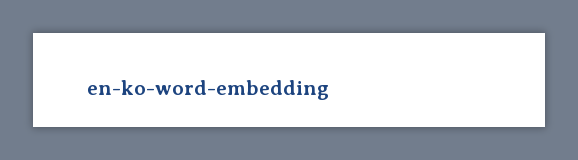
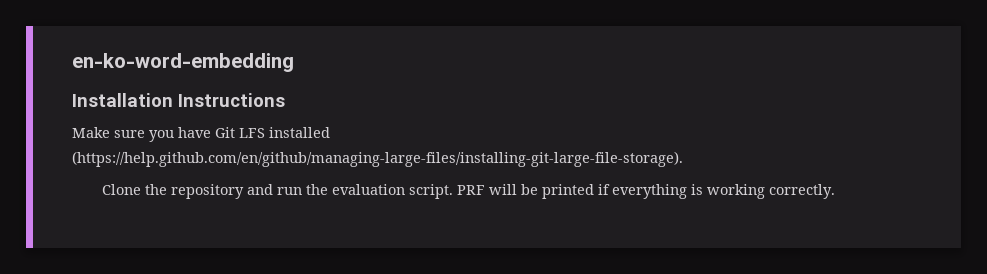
+ Installation Instructions
+ Make sure you have Git LFS installed (https://help.github.com/en/github/managing-large-files/installing-git-large-file-storage).
+ Clone the repository and run the evaluation script. PRF will be printed if everything is working correctly.

